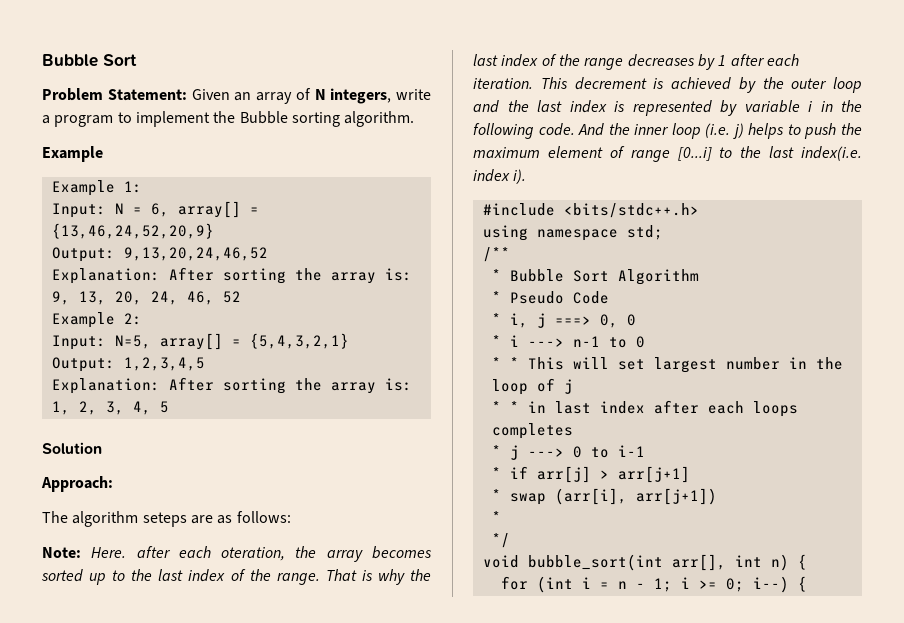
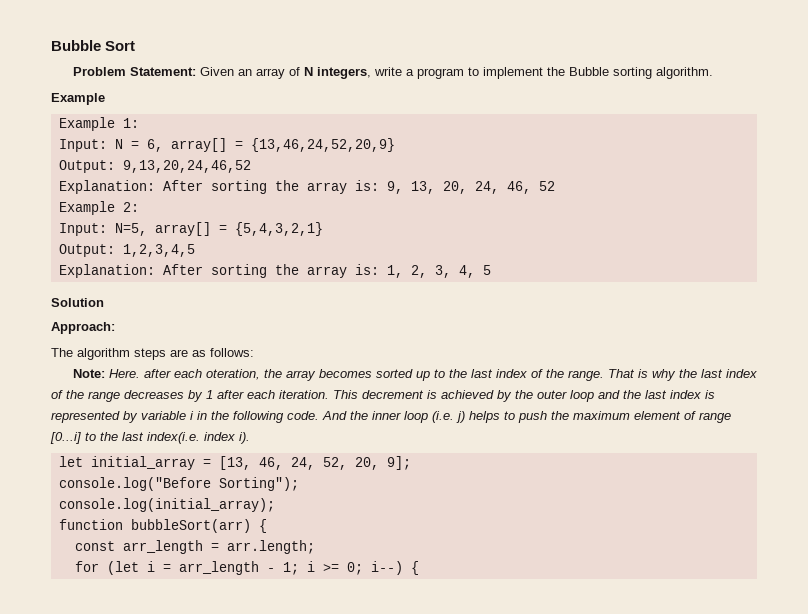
- The algorithm seteps are as follows:
+ The algorithm steps are as follows:
- #include <bits/stdc++.h>
- using namespace std;
- /**
- * Bubble Sort Algorithm
- * Pseudo Code
- * i, j ===> 0, 0
- * i ---> n-1 to 0
- * * This will set largest number in the loop of j
- * * in last index after each loops completes
- * j ---> 0 to i-1
- * if arr[j] > arr[j+1]
- * swap (arr[i], arr[j+1])
- *
- */
- void bubble_sort(int arr[], int n) {
+ let initial_array = [13, 46, 24, 52, 20, 9];
+ console.log("Before Sorting");
+ console.log(initial_array);
+ function bubbleSort(arr) {
+ const arr_length = arr.length;
- for (int i = n - 1; i >= 0; i--) {
+ for (let i = arr_length - 1; i >= 0; i--) {

